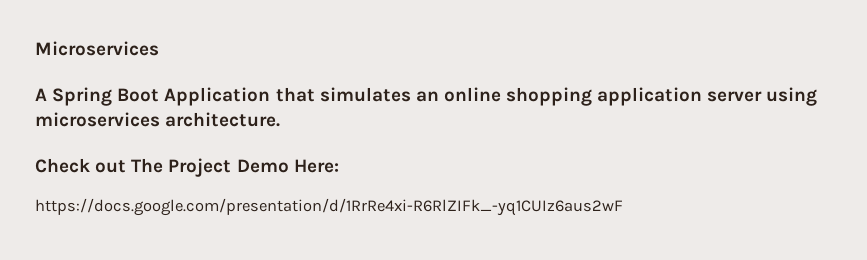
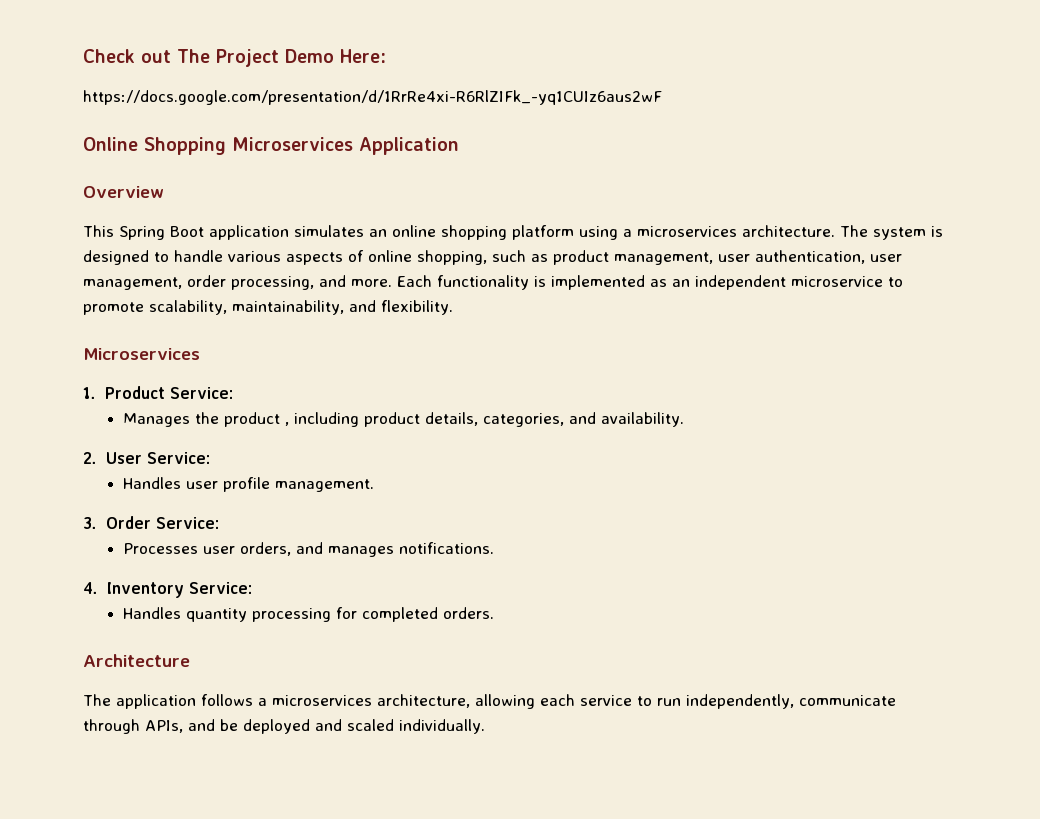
- Microservices
- A Spring Boot Application that simulates an online shopping application server using microservices architecture.
+ Online Shopping Microservices Application
+ Overview
+ This Spring Boot application simulates an online shopping platform using a microservices architecture. The system is designed to handle various aspects of online shopping, such as product management, user authentication, user management, order processing, and more. Each functionality is implemented as an independent microservice to promote scalability, maintainability, and flexibility.
+ Microservices
+ 1. Product Service:
+ Manages the product , including product details, categories, and availability.
+ 2. User Service:
+ Handles user profile management.
+ 3. Order Service:
+ Processes user orders, and manages notifications.
+ 4. Inventory Service:
+ Handles quantity processing for completed orders.
+ Architecture
+ The application follows a microservices architecture, allowing each service to run independently, communicate through APIs, and be deployed and scaled individually.

